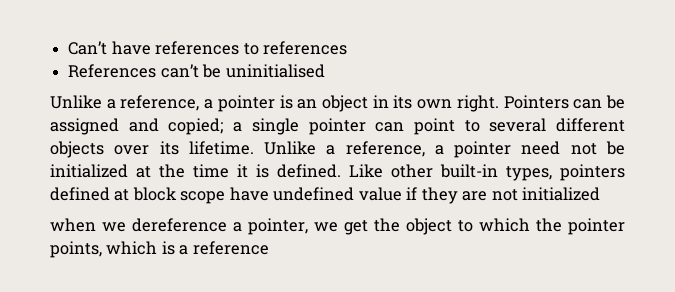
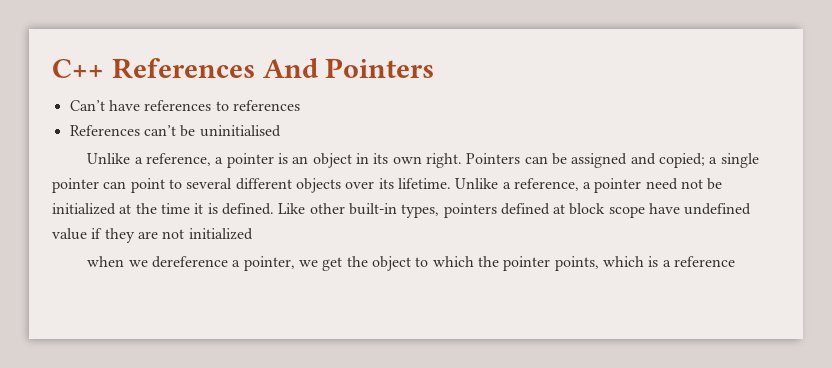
+ C++ References And Pointers

